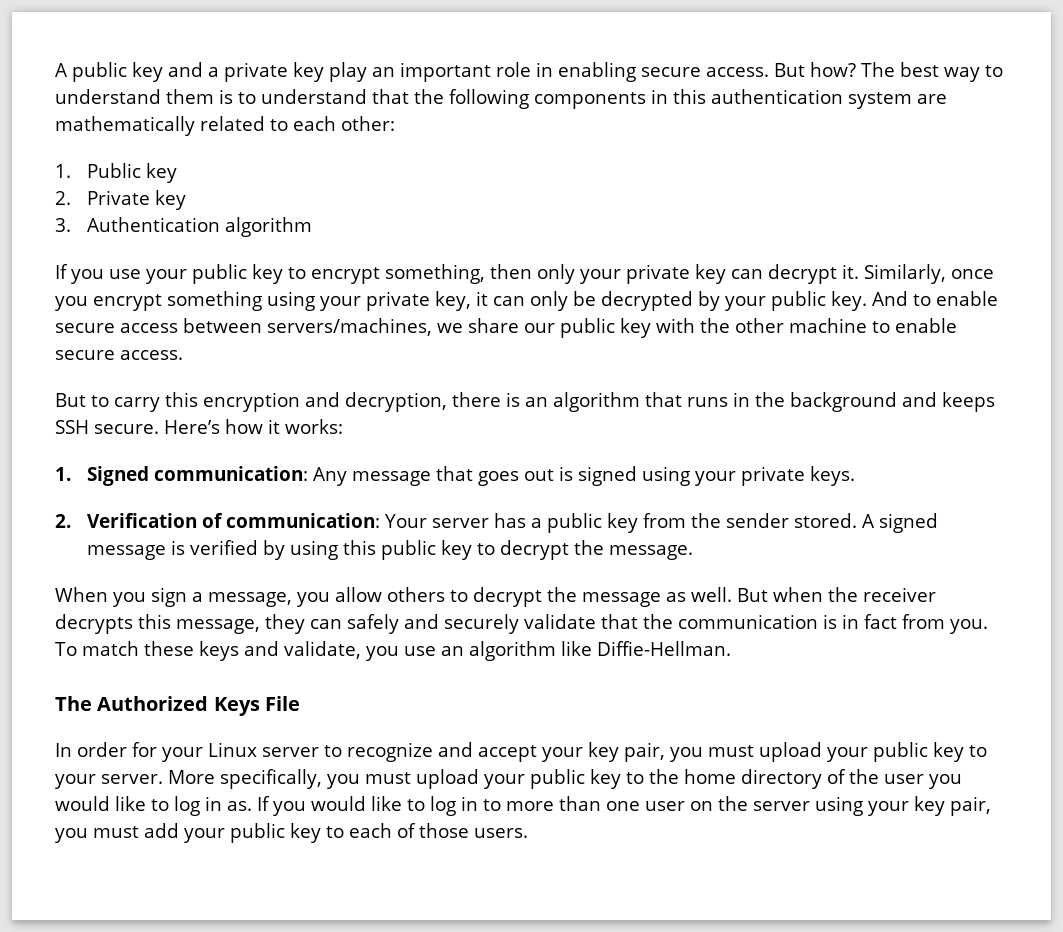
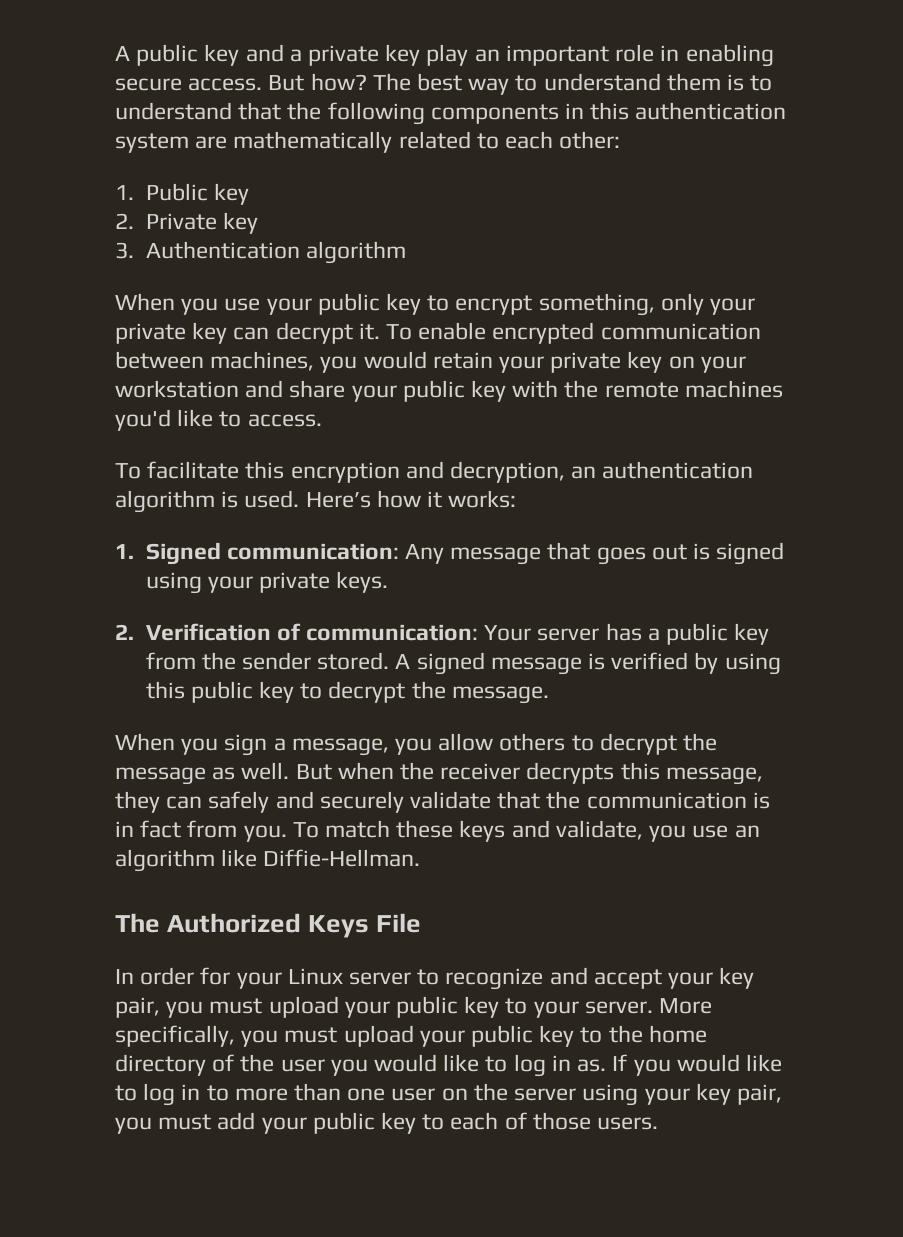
- If you use your public key to encrypt something, then only your private key can decrypt it.
+ When you use your public key to encrypt something, only your private key can decrypt it.
- Similarly, once you encrypt something using your private key, it can only be decrypted by your public key. And to enable secure access between servers/machines, we share our public key with the other machine to enable secure access.
- But to carry this encryption and decryption, there is an algorithm that runs in the background and keeps SSH secure.
+ To enable encrypted communication between machines, you would retain your private key on your workstation and share your public key with the remote machines you'd like to access.
+ To facilitate this encryption and decryption, an authentication algorithm is used.

